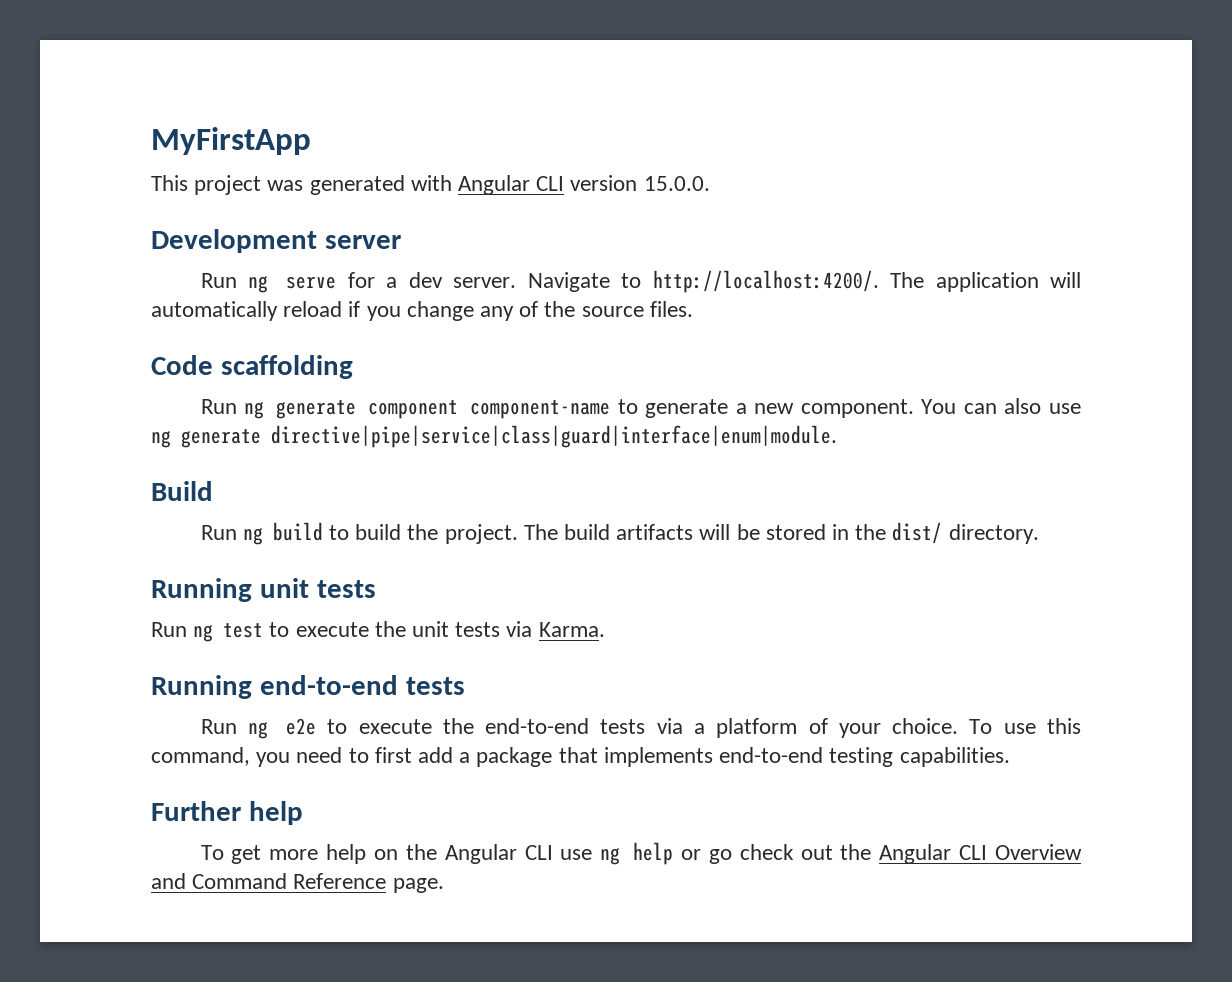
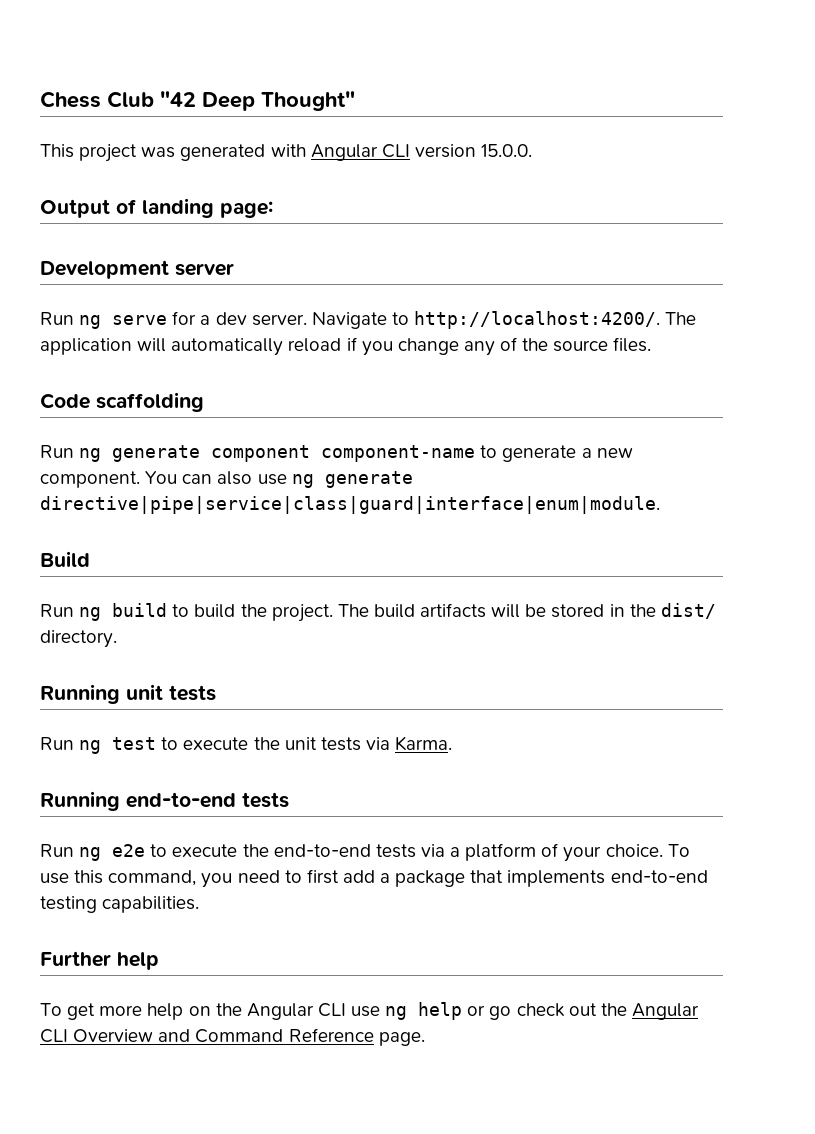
- MyFirstApp
+ Chess Club "42 Deep Thought"
+ Output of landing page:

